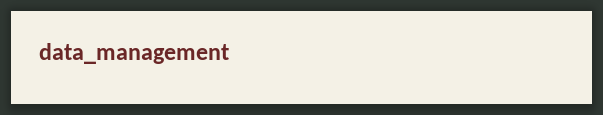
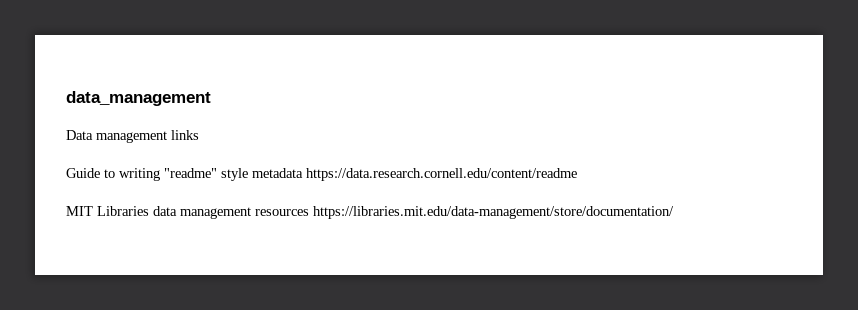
+ Data management links
+ Guide to writing "readme" style metadata https://data.research.cornell.edu/content/readme
+ MIT Libraries data management resources https://libraries.mit.edu/data-management/store/documentation/

